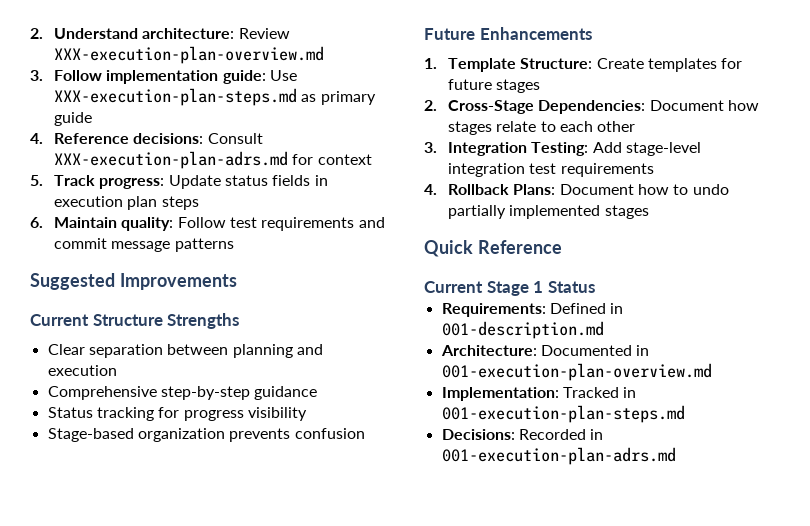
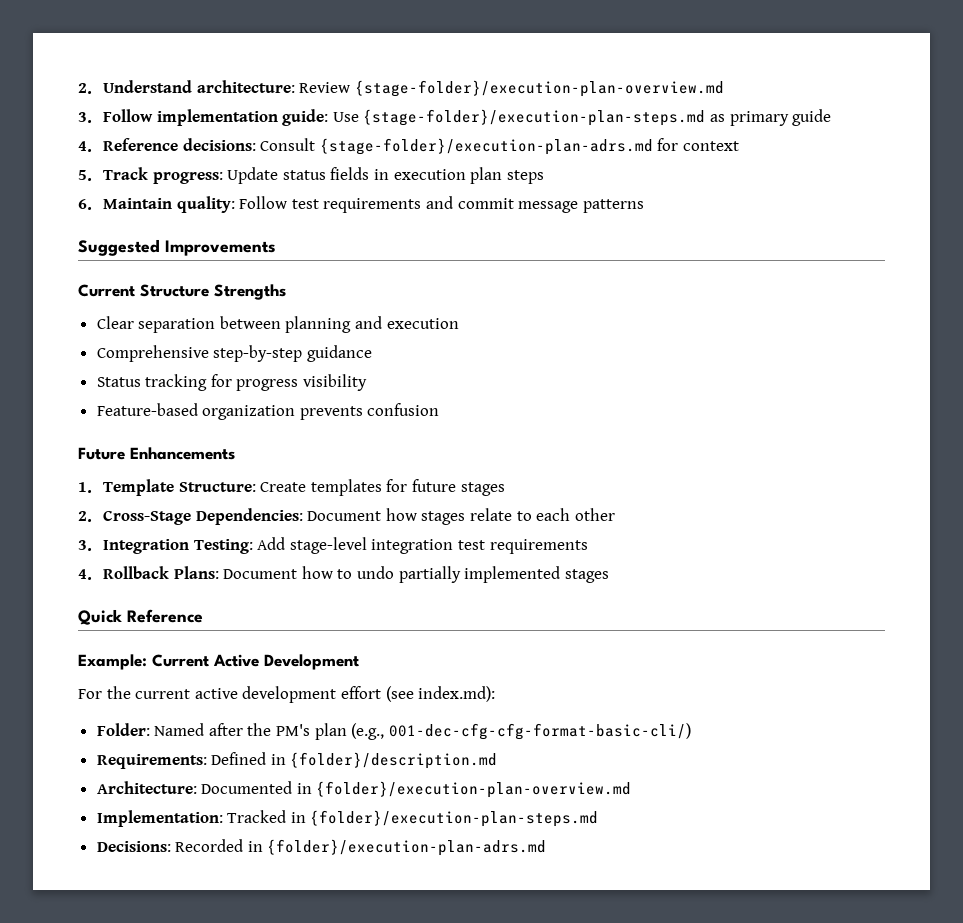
- 2. Understand architecture: Review XXX-execution-plan-overview.md
+ 2. Understand architecture: Review {stage-folder}/execution-plan-overview.md
- 3. Follow implementation guide: Use XXX-execution-plan-steps.md as primary guide
+ 3. Follow implementation guide: Use {stage-folder}/execution-plan-steps.md as primary guide
- 4. Reference decisions: Consult XXX-execution-plan-adrs.md for context
+ 4. Reference decisions: Consult {stage-folder}/execution-plan-adrs.md for context
- Stage-based organization prevents confusion
+ Feature-based organization prevents confusion
- Current Stage 1 Status
+ Example: Current Active Development
+ For the current active development effort (see index.md):
+ Folder: Named after the PM's plan (e.g., 001-dec-cfg-cfg-format-basic-cli/)
- Requirements: Defined in 001-description.md
+ Requirements: Defined in {folder}/description.md
- Architecture: Documented in 001-execution-plan-overview.md
+ Architecture: Documented in {folder}/execution-plan-overview.md
- Implementation: Tracked in 001-execution-plan-steps.md
+ Implementation: Tracked in {folder}/execution-plan-steps.md
- Decisions: Recorded in 001-execution-plan-adrs.md
+ Decisions: Recorded in {folder}/execution-plan-adrs.md

